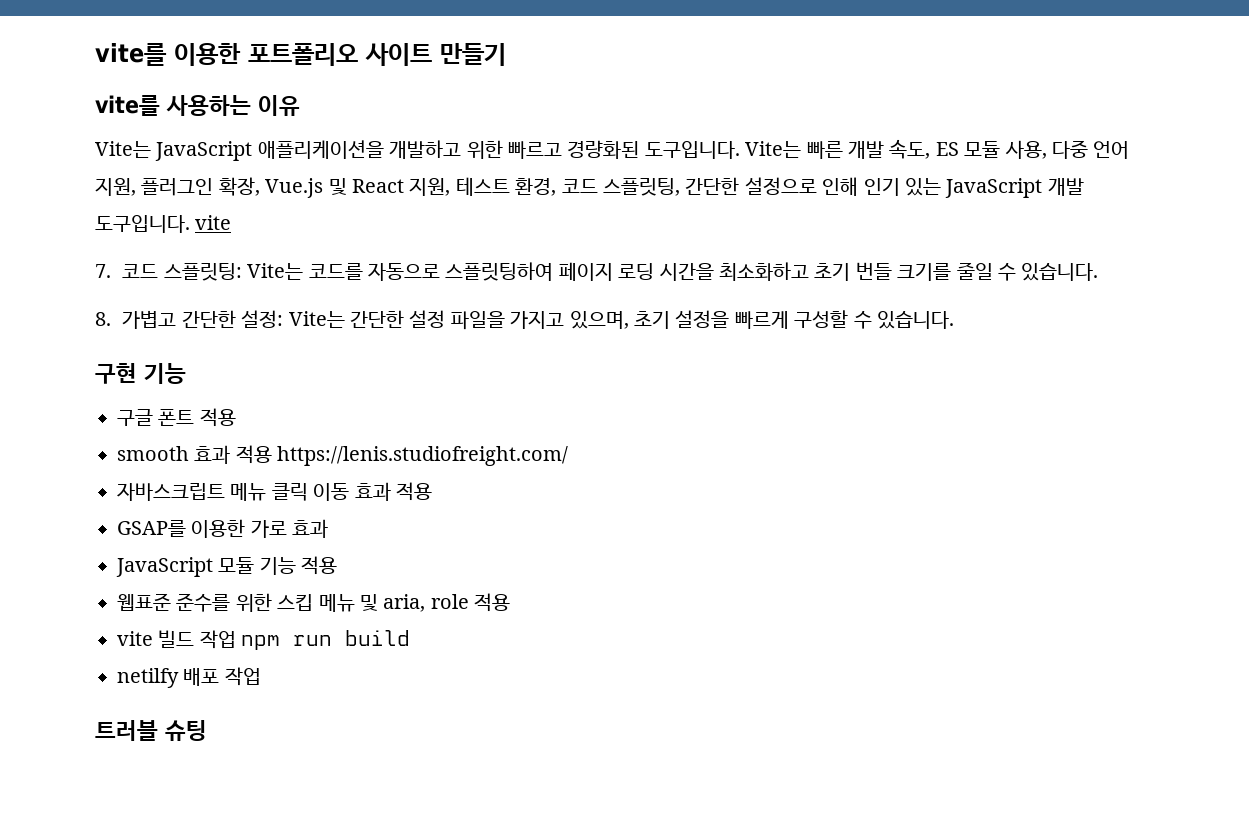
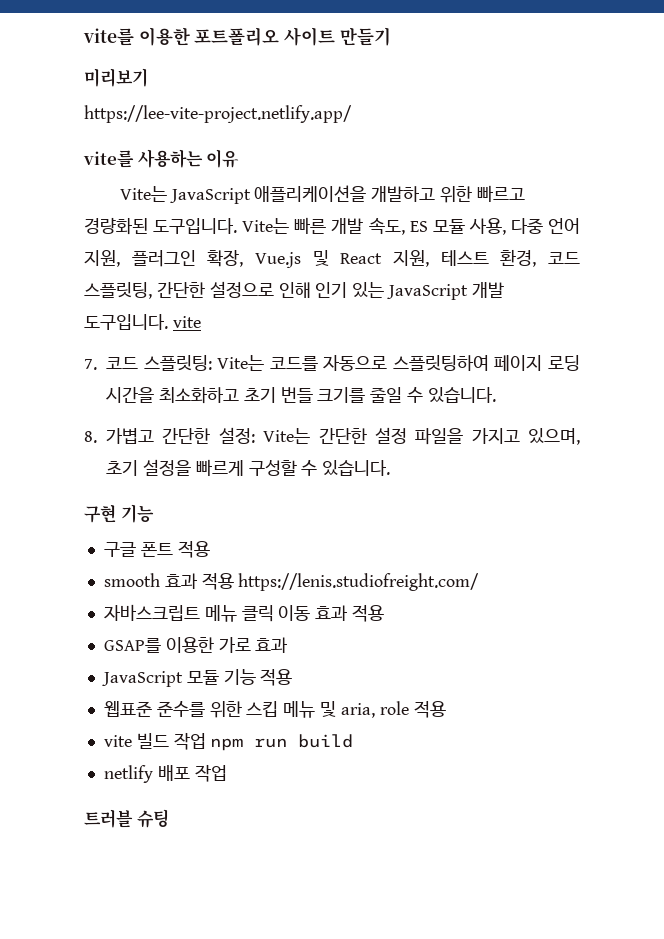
+ 미리보기
+ https://lee-vite-project.netlify.app/
- netilfy 배포 작업
+ netlify 배포 작업

